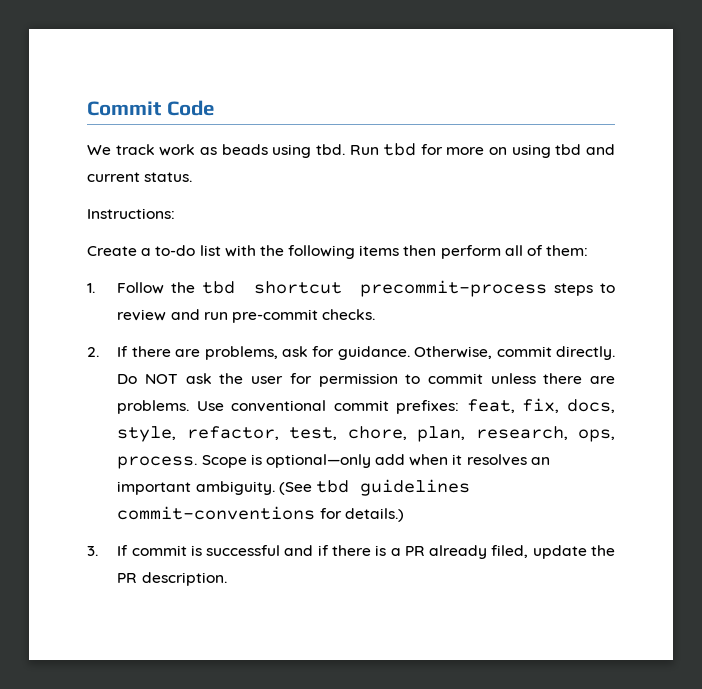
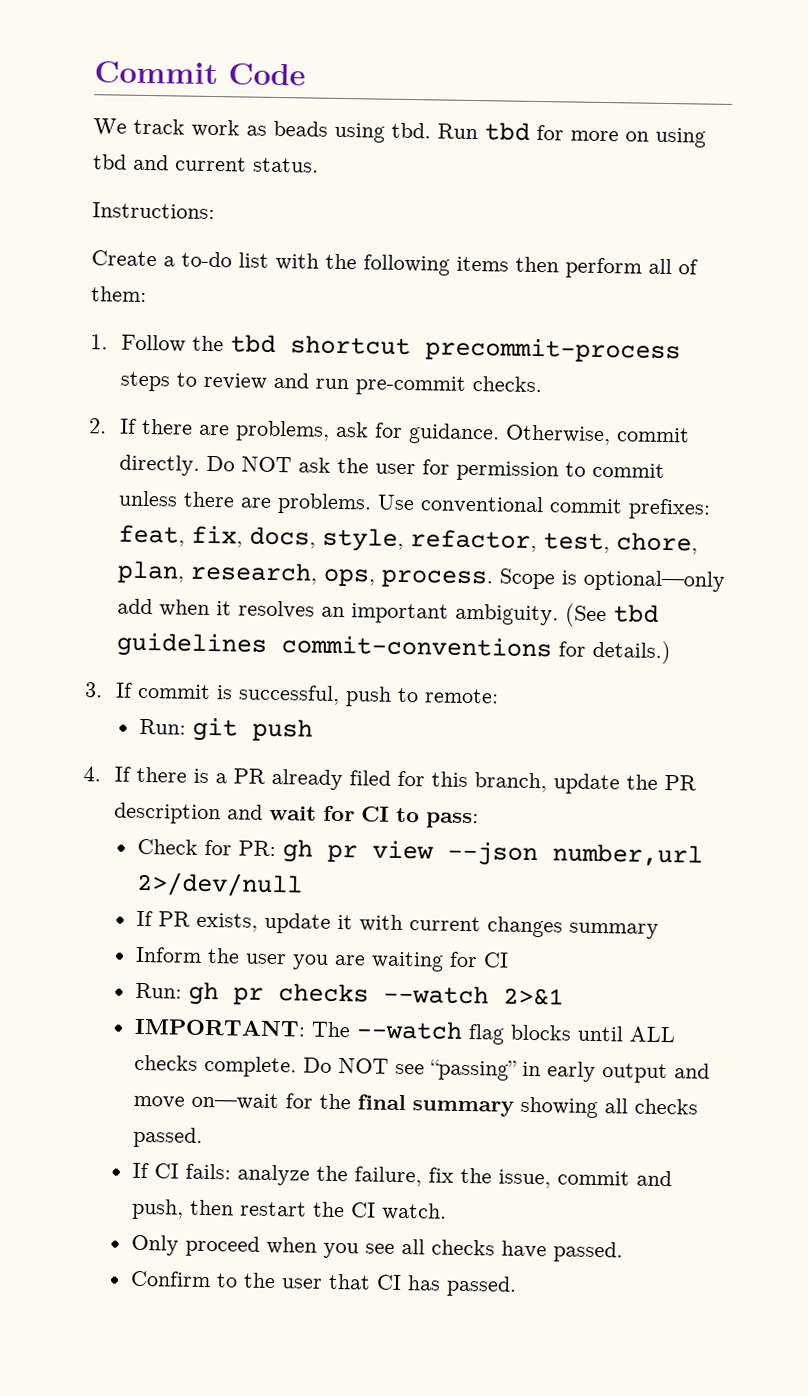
- 3. If commit is successful and if there is a PR already filed, update the PR description.
+ 3. If commit is successful, push to remote:
+ Run: git push
+ 4. If there is a PR already filed for this branch, update the PR description and wait for CI to pass:
+ Check for PR: gh pr view --json number,url 2>/dev/null
+ If PR exists, update it with current changes summary
+ Inform the user you are waiting for CI
+ Run: gh pr checks --watch 2>&1
+ IMPORTANT: The --watch flag blocks until ALL checks complete. Do NOT see “passing” in early output and move on—wait for the final summary showing all checks passed.
+ If CI fails: analyze the failure, fix the issue, commit and push, then restart the CI watch.
+ Only proceed when you see all checks have passed.
+ Confirm to the user that CI has passed.

